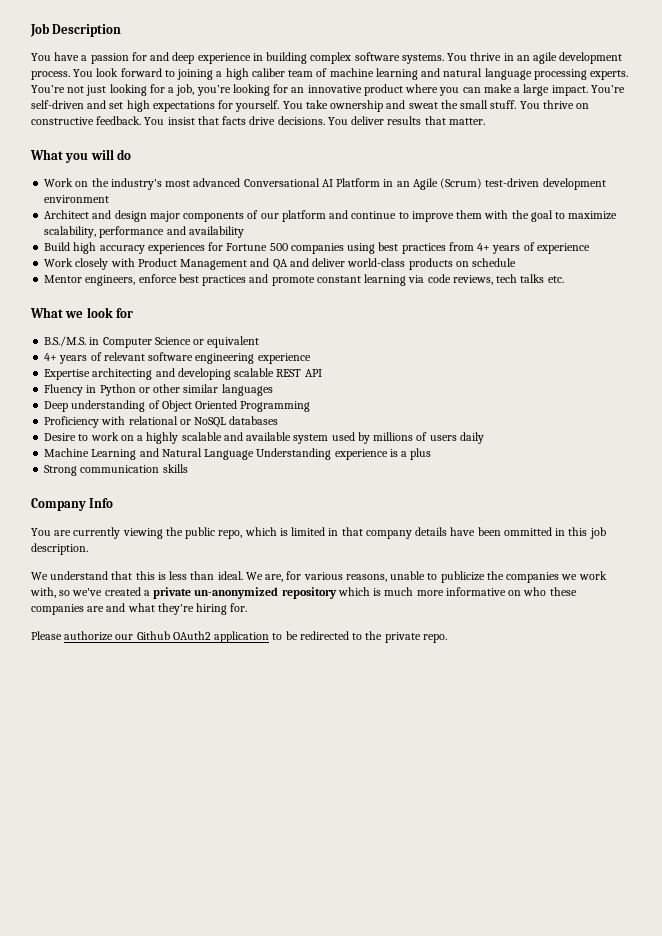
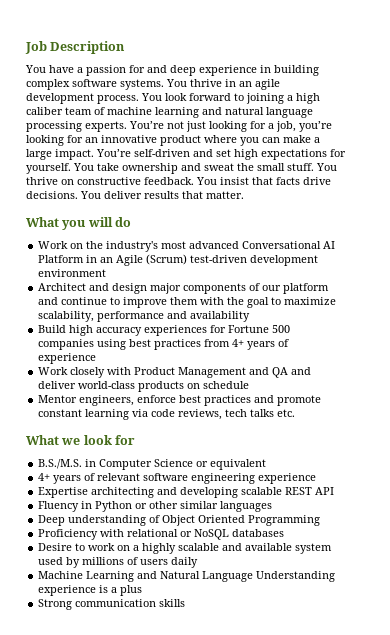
- Company Info
- You are currently viewing the public repo, which is limited in that company details have been ommitted in this job description.
- We understand that this is less than ideal. We are, for various reasons, unable to publicize the companies we work with, so we've created a private un-anonymized repository which is much more informative on who these companies are and what they're hiring for.
- Please authorize our Github OAuth2 application to be redirected to the private repo.

